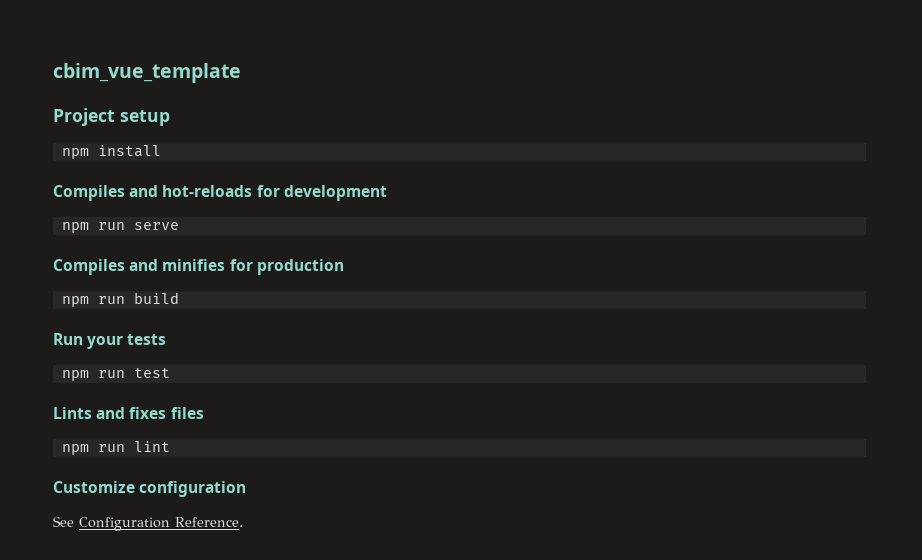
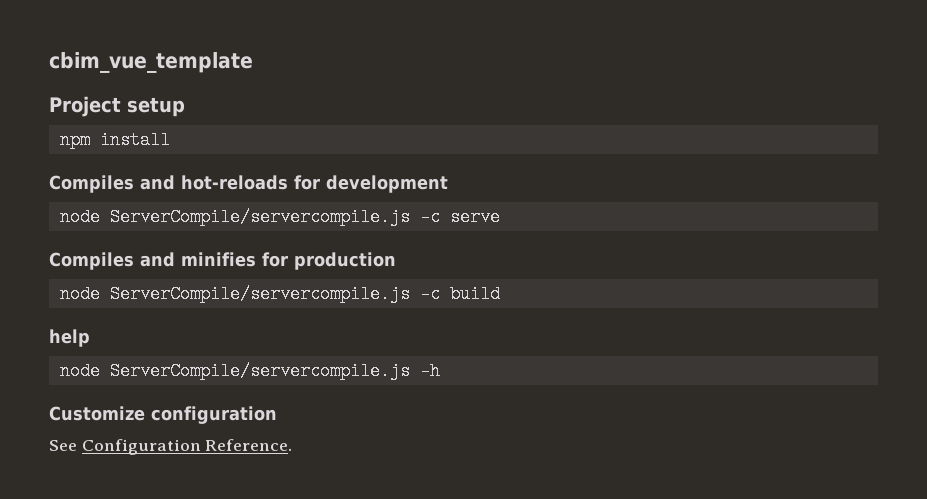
- npm run serve
+ node ServerCompile/servercompile.js -c serve
- npm run build
- Run your tests
- npm run test
- Lints and fixes files
- npm run lint
+ node ServerCompile/servercompile.js -c build
+ help
+ node ServerCompile/servercompile.js -h

